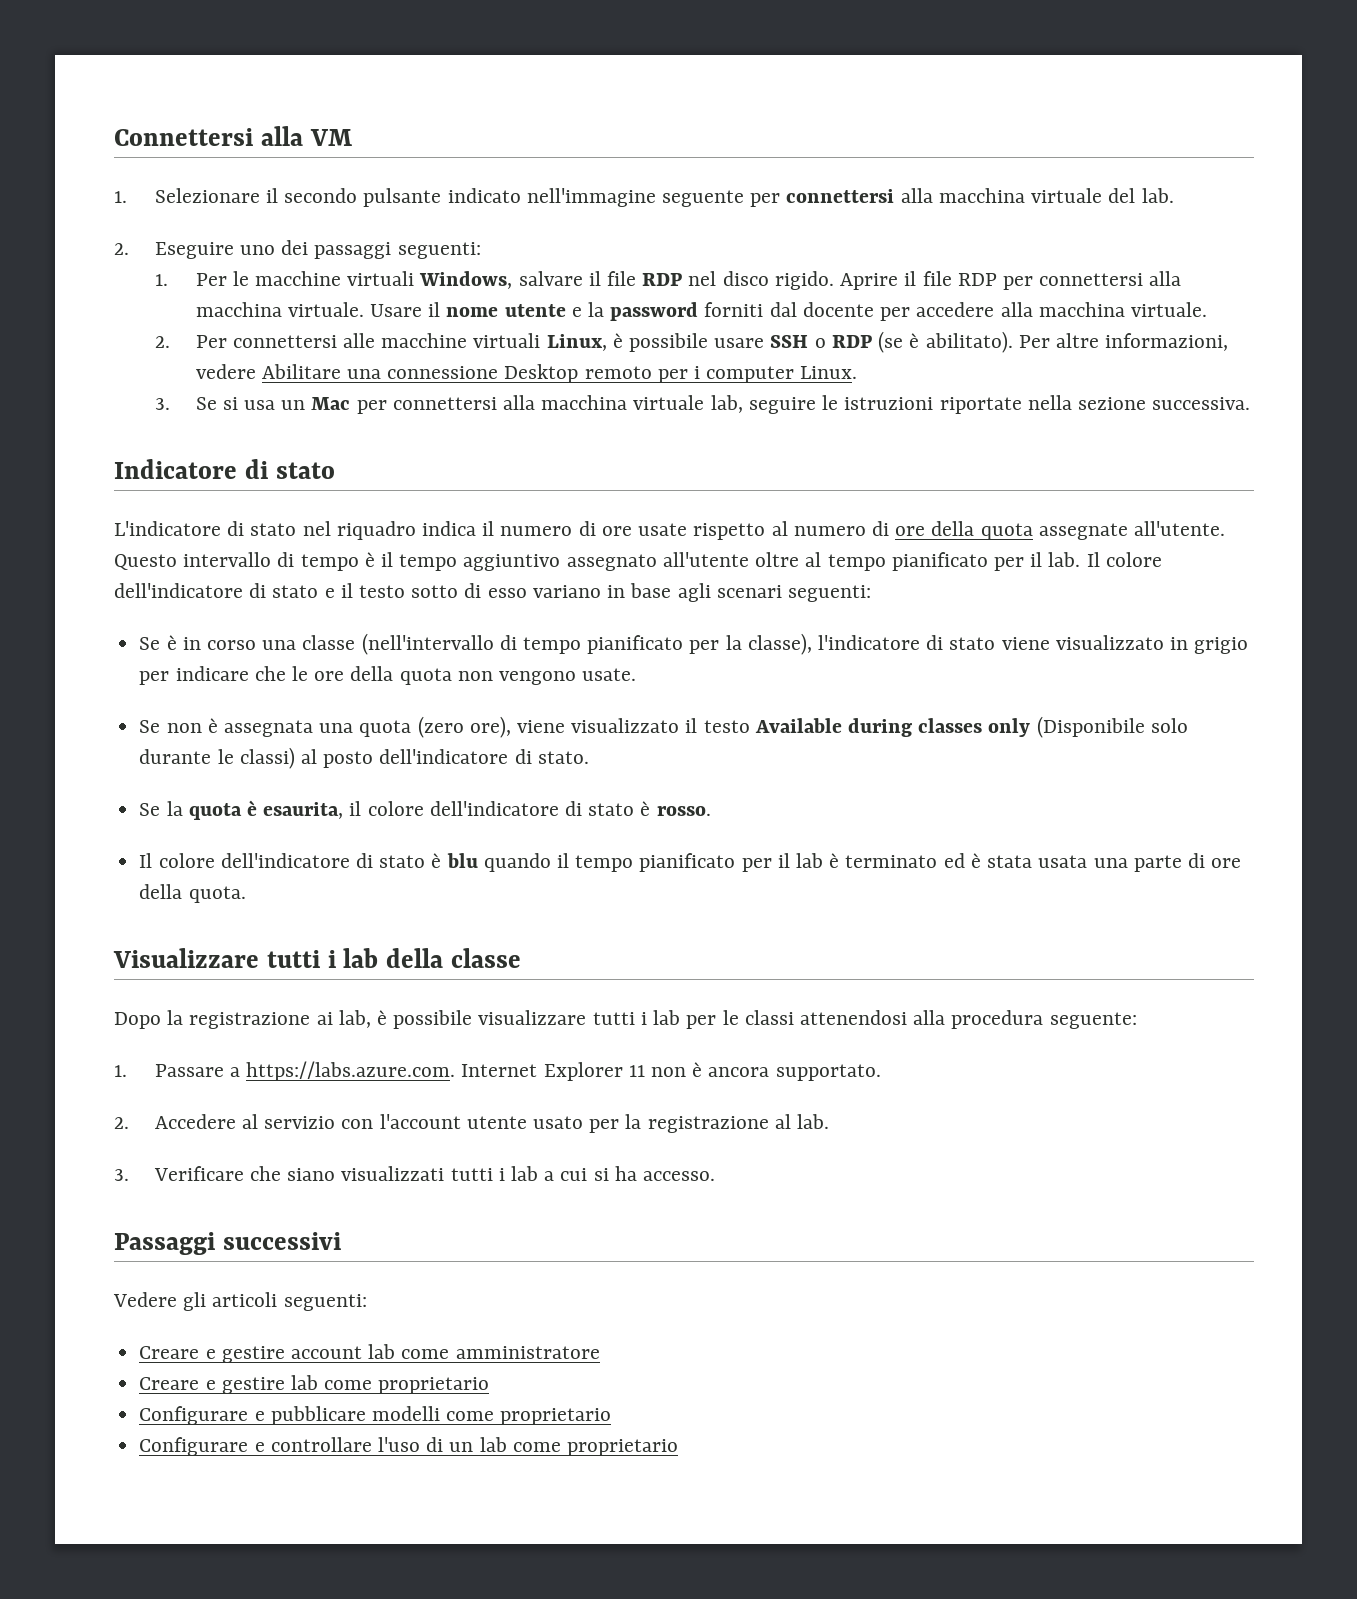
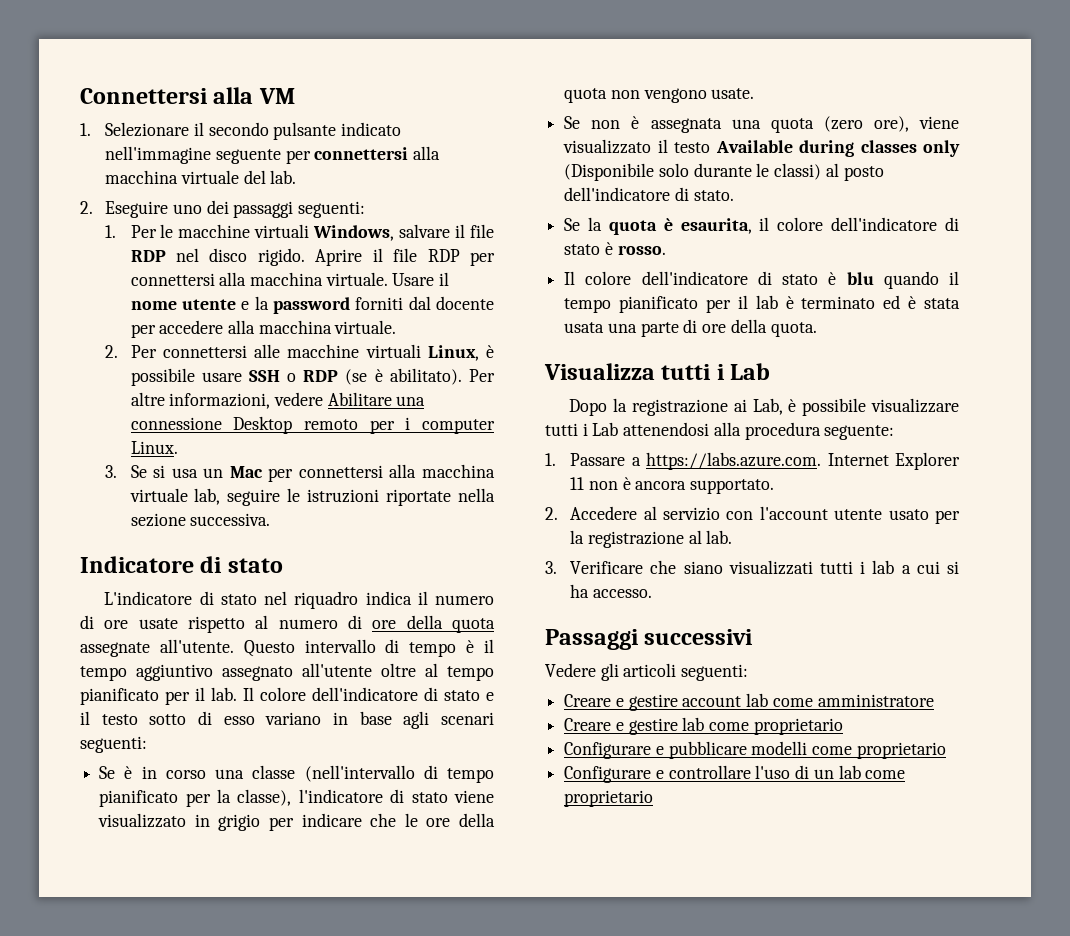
- Visualizzare tutti i lab della classe
+ Visualizza tutti i Lab
- Dopo la registrazione ai lab, è possibile visualizzare tutti i lab per le classi attenendosi alla procedura seguente:
+ Dopo la registrazione ai Lab, è possibile visualizzare tutti i Lab attenendosi alla procedura seguente:

